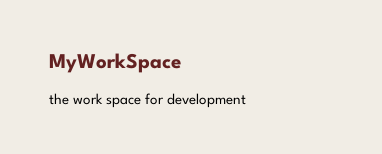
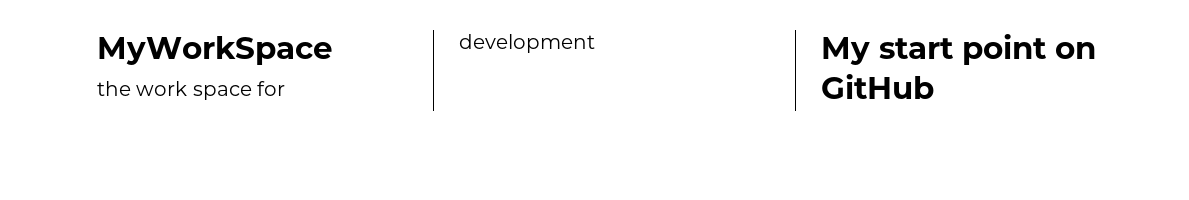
+ My start point on GitHub

